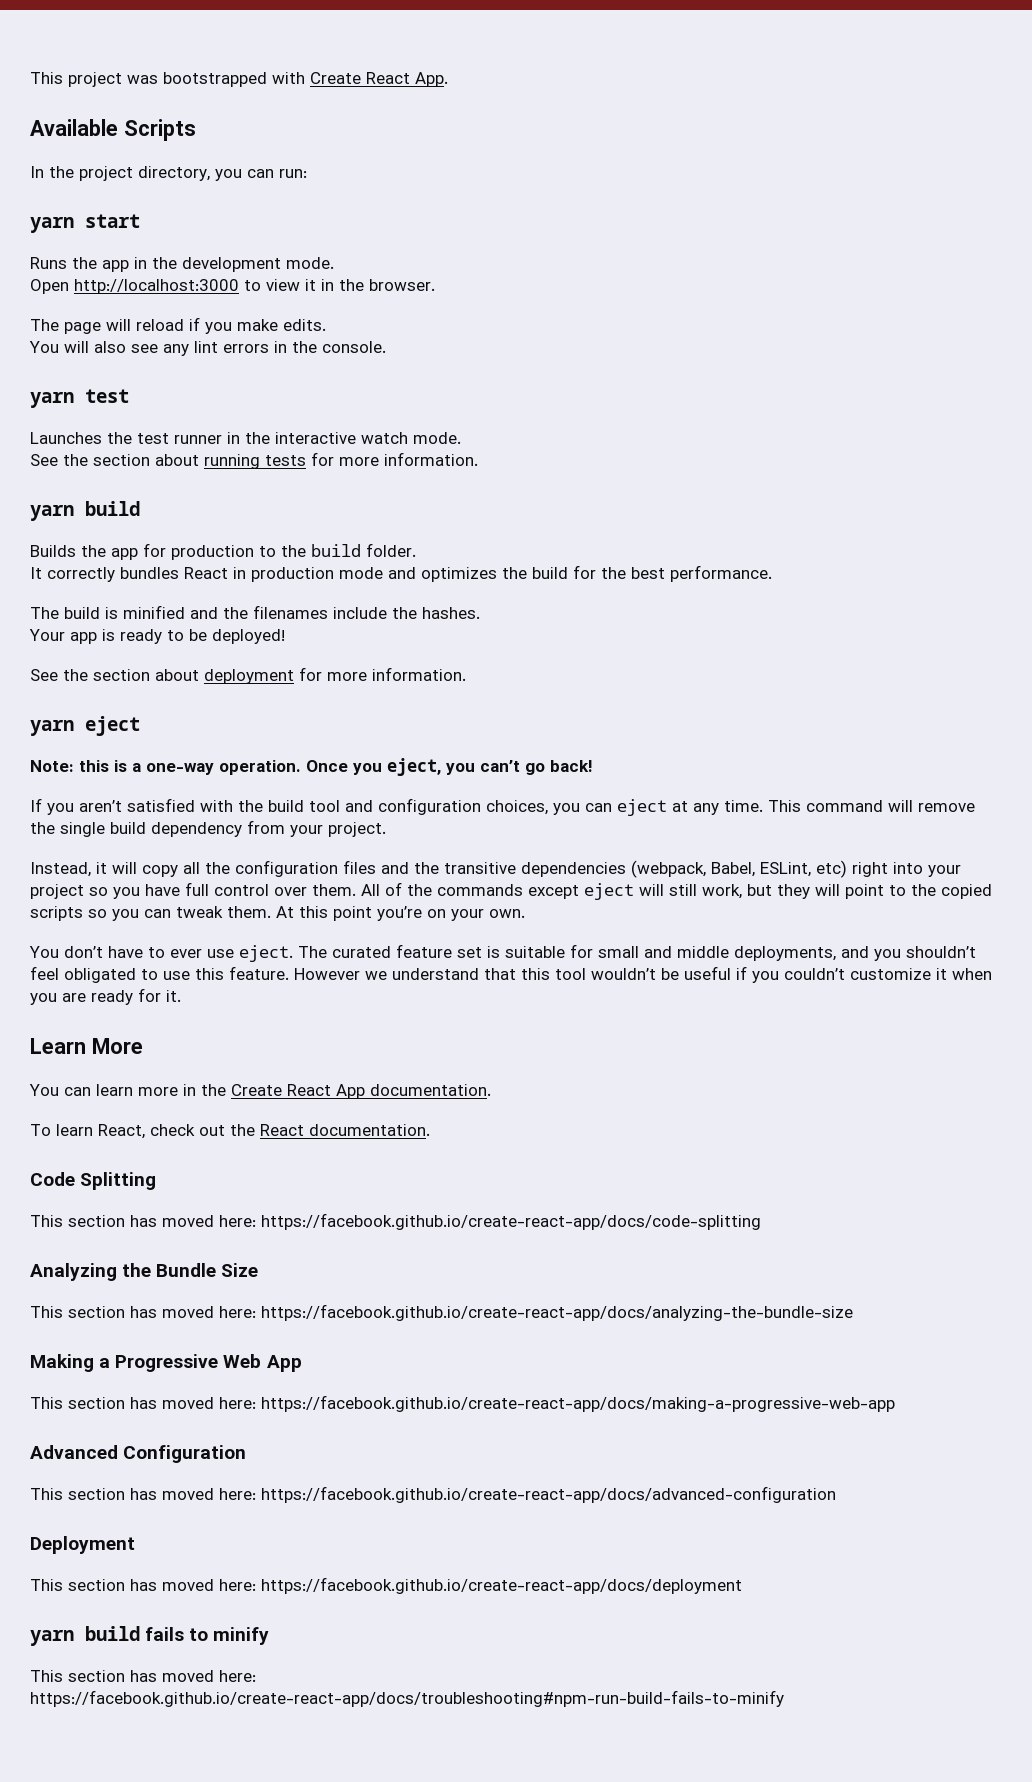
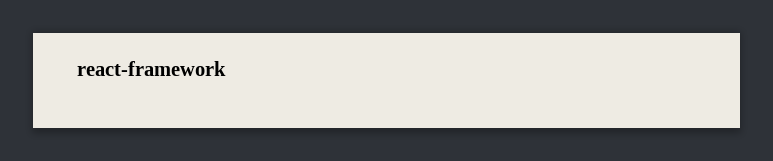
- This project was bootstrapped with Create React App.
- Available Scripts
- In the project directory, you can run:
- yarn start
- Runs the app in the development mode.
- Open http://localhost:3000 to view it in the browser.
- The page will reload if you make edits.
- You will also see any lint errors in the console.
- yarn test
- Launches the test runner in the interactive watch mode.
- See the section about running tests for more information.
- yarn build
- Builds the app for production to the build folder.
- It correctly bundles React in production mode and optimizes the build for the best performance.
- The build is minified and the filenames include the hashes.
- Your app is ready to be deployed!
- See the section about deployment for more information.
- yarn eject
- Note: this is a one-way operation. Once you eject, you can’t go back!
- If you aren’t satisfied with the build tool and configuration choices, you can eject at any time. This command will remove the single build dependency from your project.
- Instead, it will copy all the configuration files and the transitive dependencies (webpack, Babel, ESLint, etc) right into your project so you have full control over them. All of the commands except eject will still work, but they will point to the copied scripts so you can tweak them. At this point you’re on your own.
- You don’t have to ever use eject. The curated feature set is suitable for small and middle deployments, and you shouldn’t feel obligated to use this feature. However we understand that this tool wouldn’t be useful if you couldn’t customize it when you are ready for it.
- Learn More
- You can learn more in the Create React App documentation.
- To learn React, check out the React documentation.
- Code Splitting
- This section has moved here: https://facebook.github.io/create-react-app/docs/code-splitting
- Analyzing the Bundle Size
- This section has moved here: https://facebook.github.io/create-react-app/docs/analyzing-the-bundle-size
- Making a Progressive Web App
- This section has moved here: https://facebook.github.io/create-react-app/docs/making-a-progressive-web-app
- Advanced Configuration
- This section has moved here: https://facebook.github.io/create-react-app/docs/advanced-configuration
- Deployment
- This section has moved here: https://facebook.github.io/create-react-app/docs/deployment
- yarn build fails to minify
- This section has moved here: https://facebook.github.io/create-react-app/docs/troubleshooting#npm-run-build-fails-to-minify
+ react-framework

